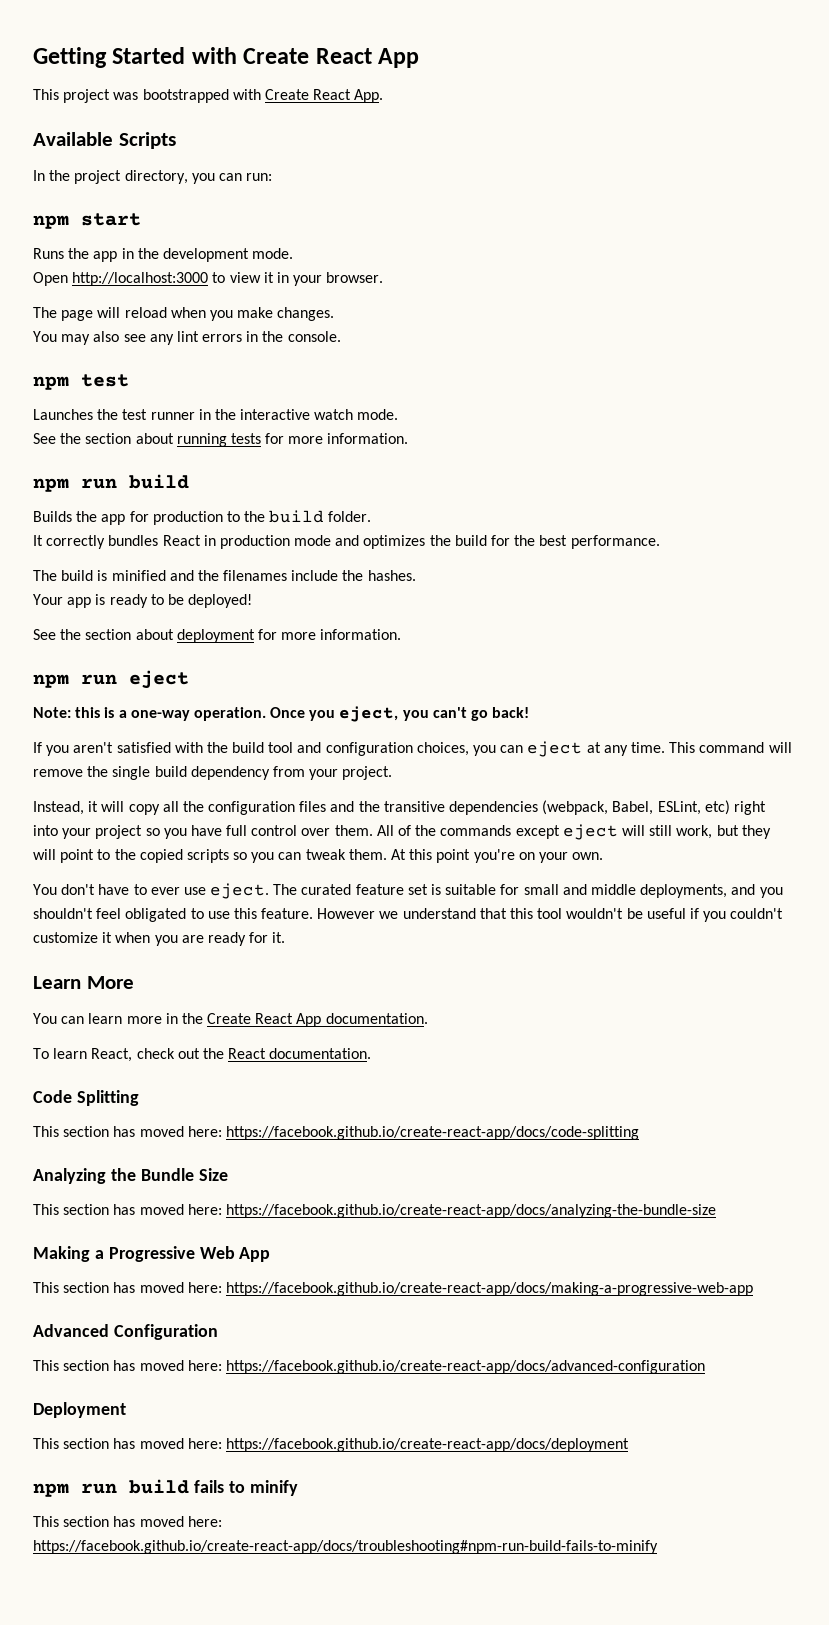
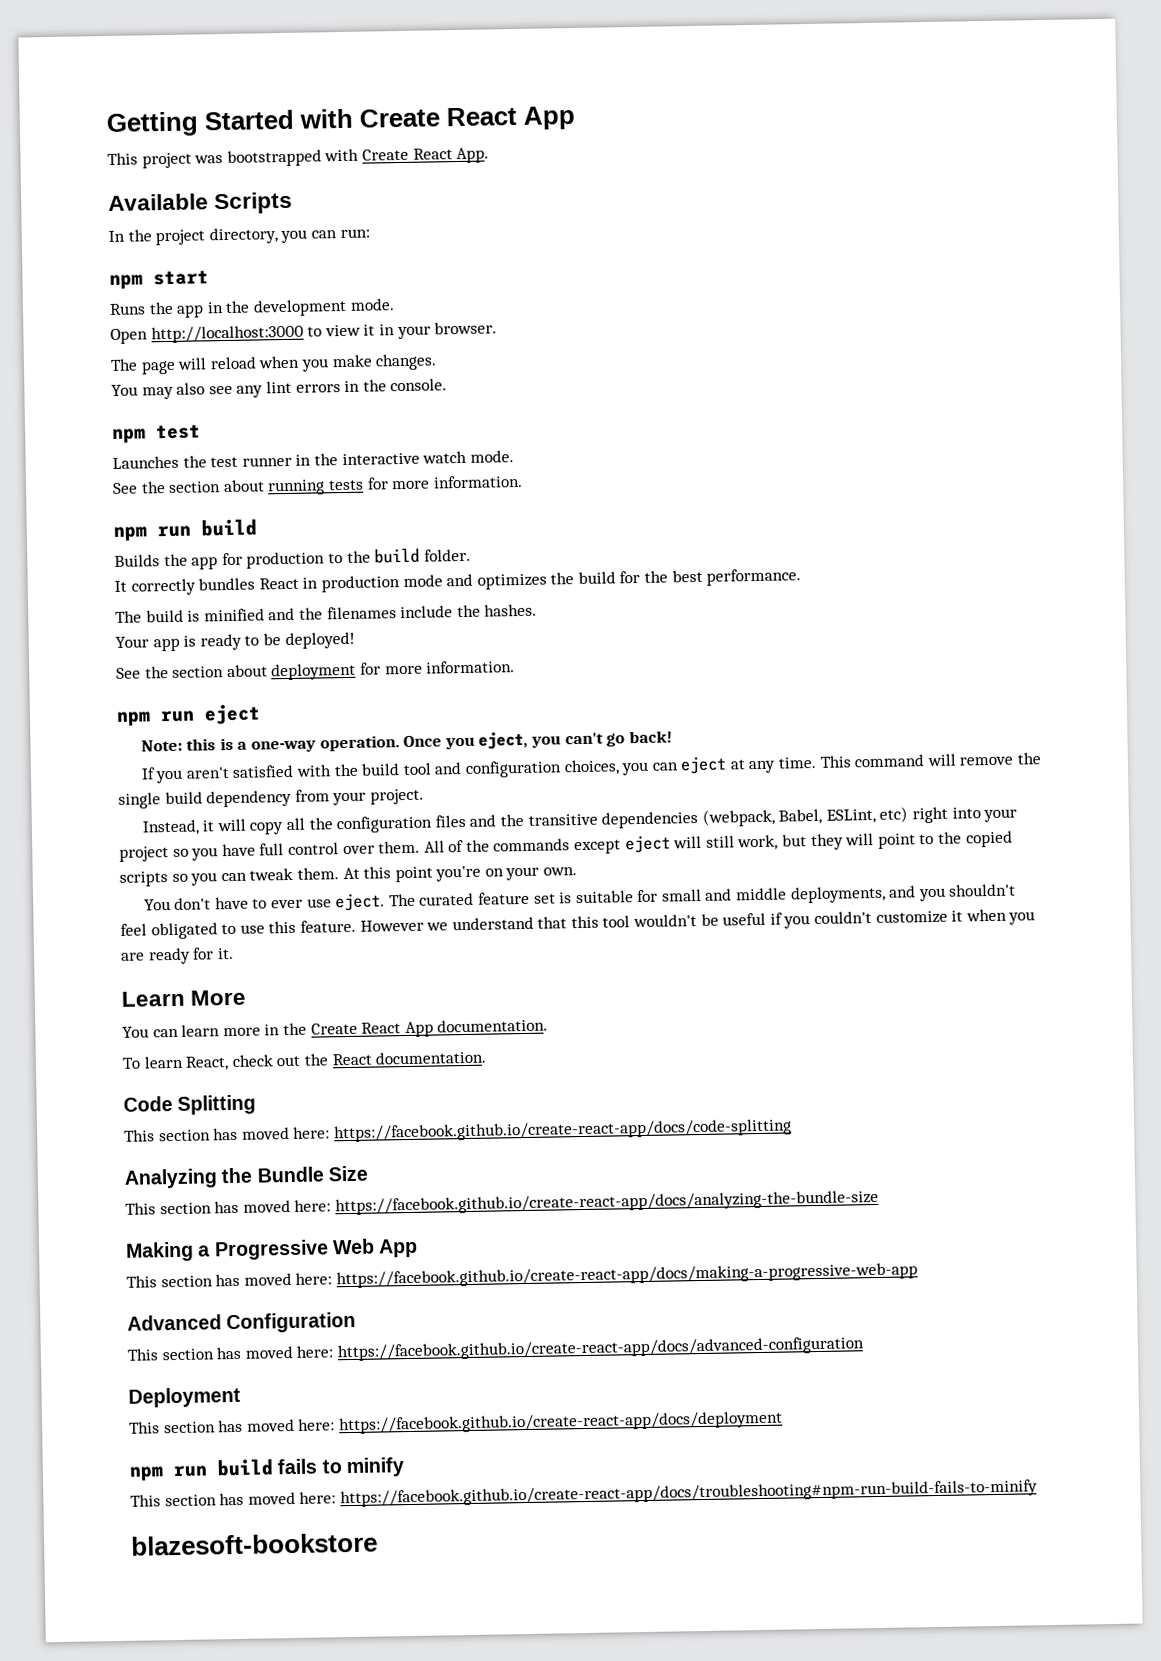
+ blazesoft-bookstore

